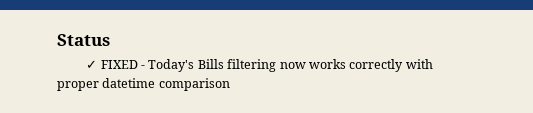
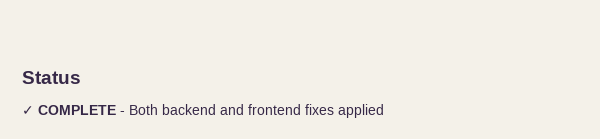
- ✓ FIXED - Today's Bills filtering now works correctly with proper datetime comparison
+ ✓ COMPLETE - Both backend and frontend fixes applied

